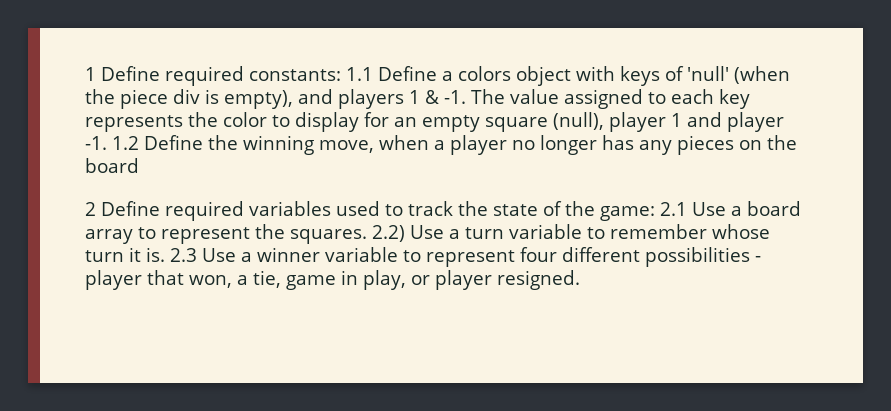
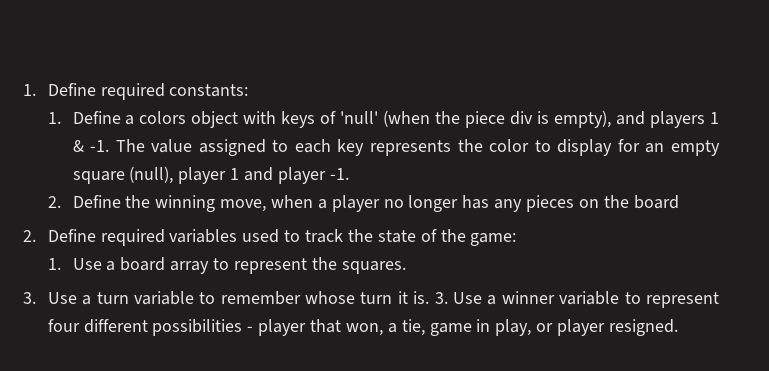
- 1 Define required constants: 1.1 Define a colors object with keys of 'null' (when the piece div is empty), and players 1 & -1.
+ 1. Define required constants:
+ 1. Define a colors object with keys of 'null' (when the piece div is empty), and players 1 & -1.
- The value assigned to each key represents the color to display for an empty square (null), player 1 and player -1. 1.2 Define the winning move, when a player no longer has any pieces on the board
+ The value assigned to each key represents the color to display for an empty square (null), player 1 and player -1.
+ 2. Define the winning move, when a player no longer has any pieces on the board
- 2 Define required variables used to track the state of the game: 2.1 Use a board array to represent the squares. 2.2) Use a turn variable to remember whose turn it is.
+ 2. Define required variables used to track the state of the game:
+ 1. Use a board array to represent the squares.
+ 3. Use a turn variable to remember whose turn it is.
- 2.3 Use a winner variable to represent four different possibilities - player that won, a tie, game in play, or player resigned.
+ 3. Use a winner variable to represent four different possibilities - player that won, a tie, game in play, or player resigned.

